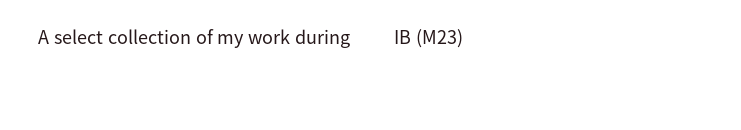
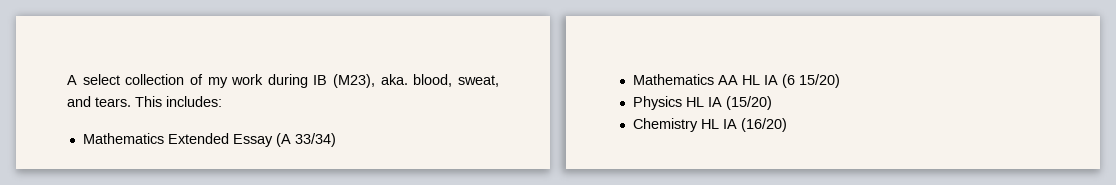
- A select collection of my work during IB (M23)
+ A select collection of my work during IB (M23), aka. blood, sweat, and tears. This includes:
+ Mathematics Extended Essay (A 33/34)
+ Mathematics AA HL IA (6 15/20)
+ Physics HL IA (15/20)
+ Chemistry HL IA (16/20)

